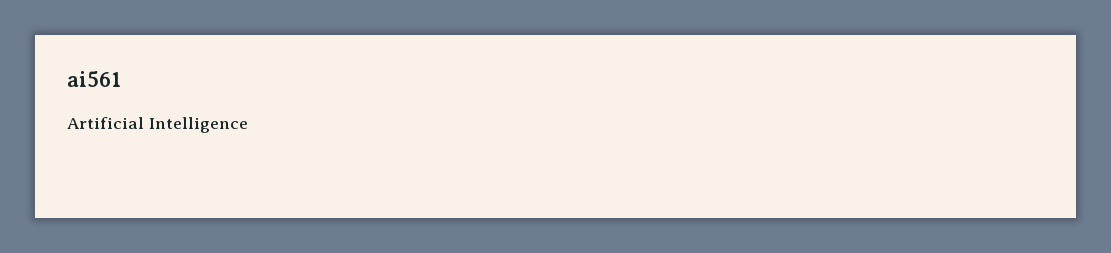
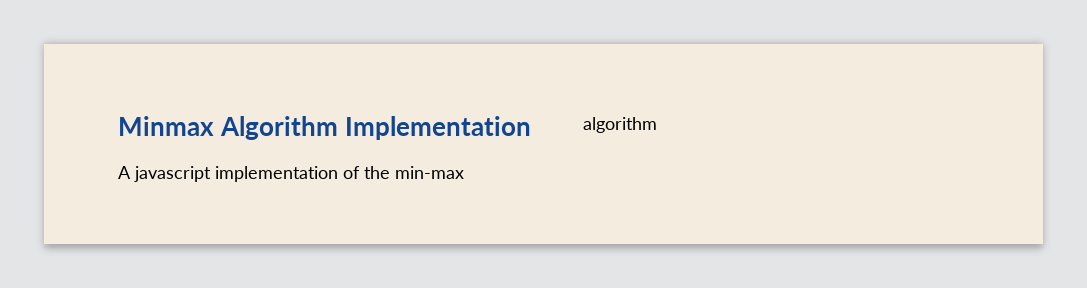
- ai561
- Artificial Intelligence
+ Minmax Algorithm Implementation
+ A javascript implementation of the min-max algorithm

